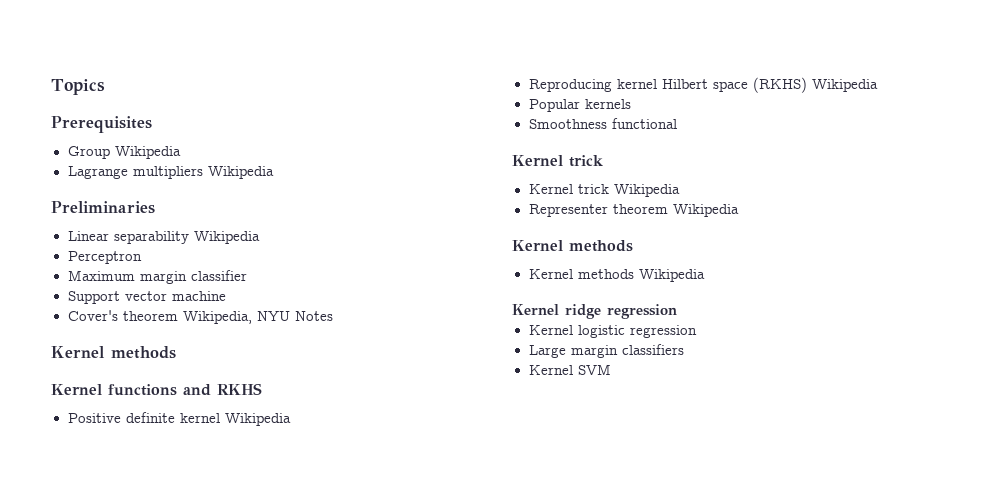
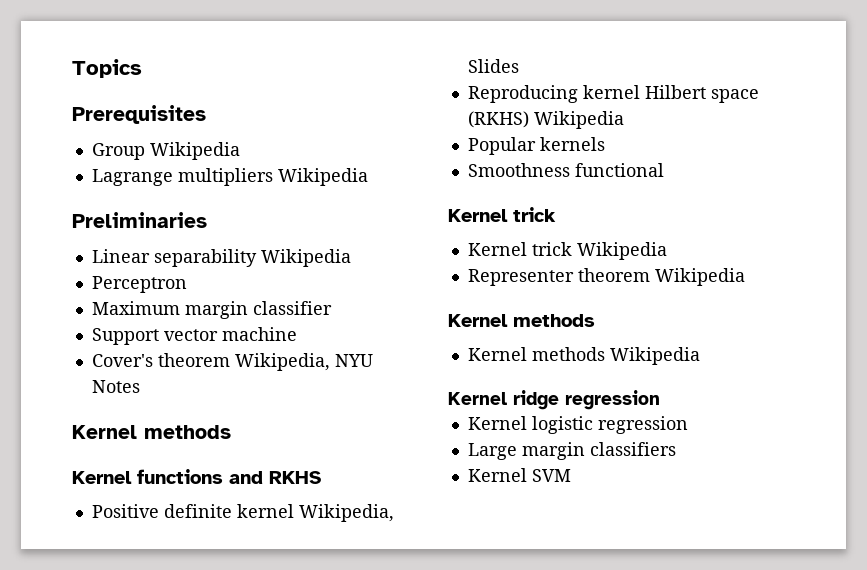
- Positive definite kernel Wikipedia
+ Positive definite kernel Wikipedia, Slides

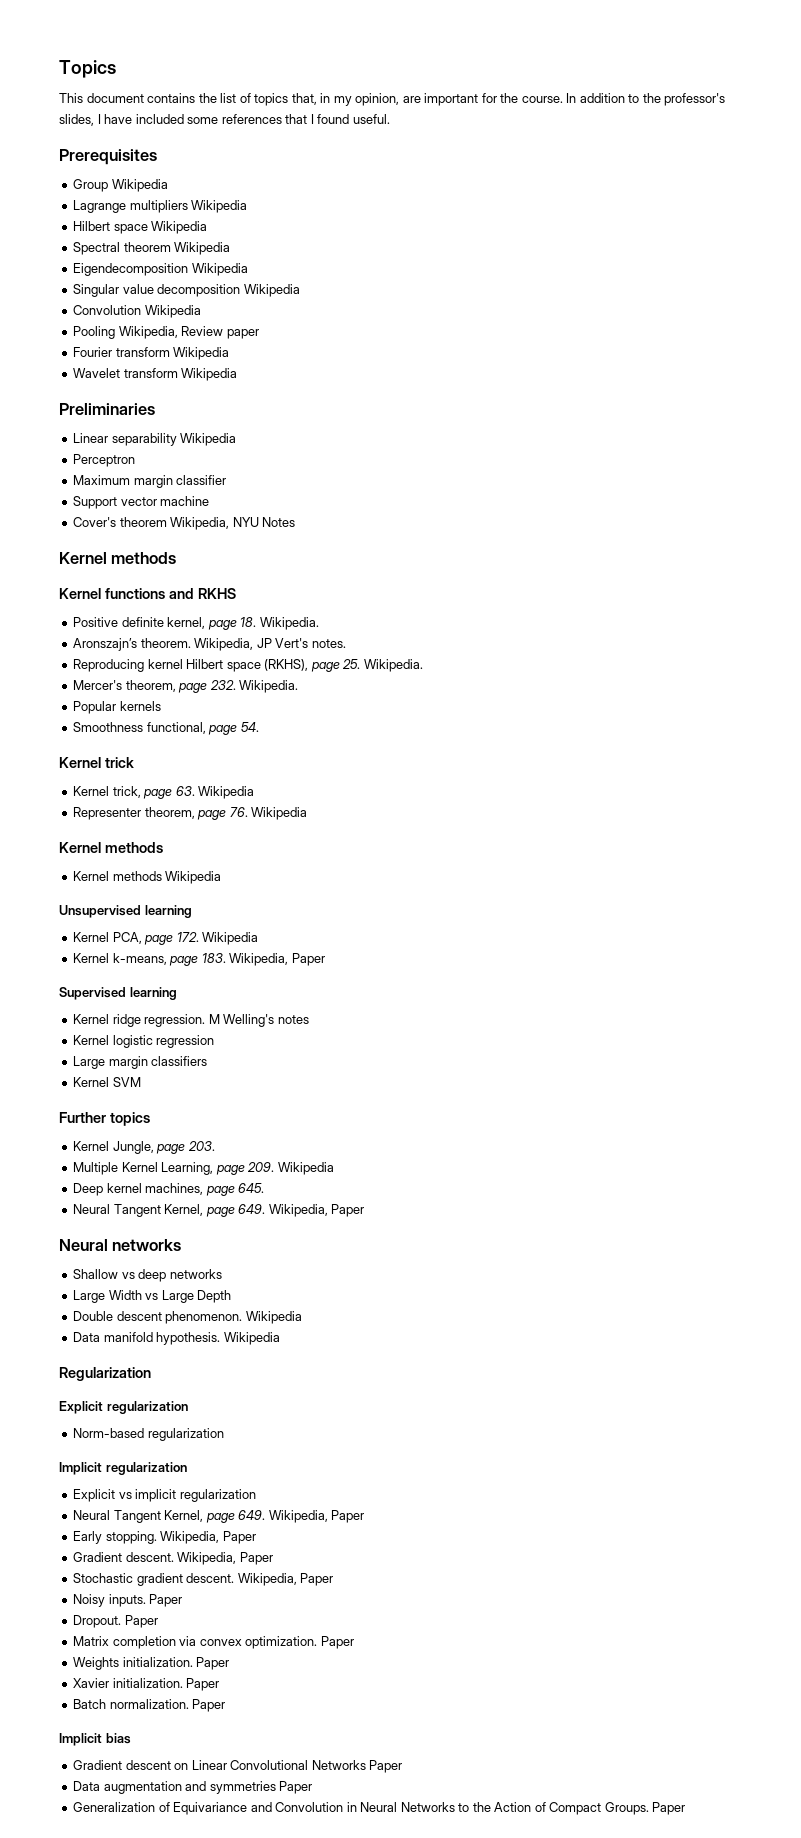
+ This document contains the list of topics that, in my opinion, are important for the course. In addition to the professor's slides, I have included some references that I found useful.
+ Hilbert space Wikipedia
+ Spectral theorem Wikipedia
+ Eigendecomposition Wikipedia
+ Singular value decomposition Wikipedia
+ Convolution Wikipedia
+ Pooling Wikipedia, Review paper
+ Fourier transform Wikipedia
+ Wavelet transform Wikipedia
- Positive definite kernel Wikipedia, Slides
- Reproducing kernel Hilbert space (RKHS) Wikipedia
+ Positive definite kernel, page 18. Wikipedia.
+ Aronszajn’s theorem. Wikipedia, JP Vert's notes.
+ Reproducing kernel Hilbert space (RKHS), page 25. Wikipedia.
+ Mercer's theorem, page 232. Wikipedia.
- Smoothness functional
+ Smoothness functional, page 54.
- Kernel trick Wikipedia
+ Kernel trick, page 63. Wikipedia
- Representer theorem Wikipedia
+ Representer theorem, page 76. Wikipedia
- Kernel ridge regression
+ Unsupervised learning
+ Kernel PCA, page 172. Wikipedia
+ Kernel k-means, page 183. Wikipedia, Paper
+ Supervised learning
+ Kernel ridge regression. M Welling's notes
+ Further topics
+ Kernel Jungle, page 203.
+ Multiple Kernel Learning, page 209. Wikipedia
+ Deep kernel machines, page 645.
+ Neural Tangent Kernel, page 649. Wikipedia, Paper
+ Neural networks
+ Shallow vs deep networks
+ Large Width vs Large Depth
+ Double descent phenomenon. Wikipedia
+ Data manifold hypothesis. Wikipedia
+ Regularization
+ Explicit regularization
+ Norm-based regularization
+ Implicit regularization
+ Explicit vs implicit regularization
+ Neural Tangent Kernel, page 649. Wikipedia, Paper
+ Early stopping. Wikipedia, Paper
+ Gradient descent. Wikipedia, Paper
+ Stochastic gradient descent. Wikipedia, Paper
+ Noisy inputs. Paper
+ Dropout. Paper
+ Matrix completion via convex optimization. Paper
+ Weights initialization. Paper
+ Xavier initialization. Paper
+ Batch normalization. Paper
+ Implicit bias
+ Gradient descent on Linear Convolutional Networks Paper
+ Data augmentation and symmetries Paper
+ Generalization of Equivariance and Convolution in Neural Networks to the Action of Compact Groups. Paper

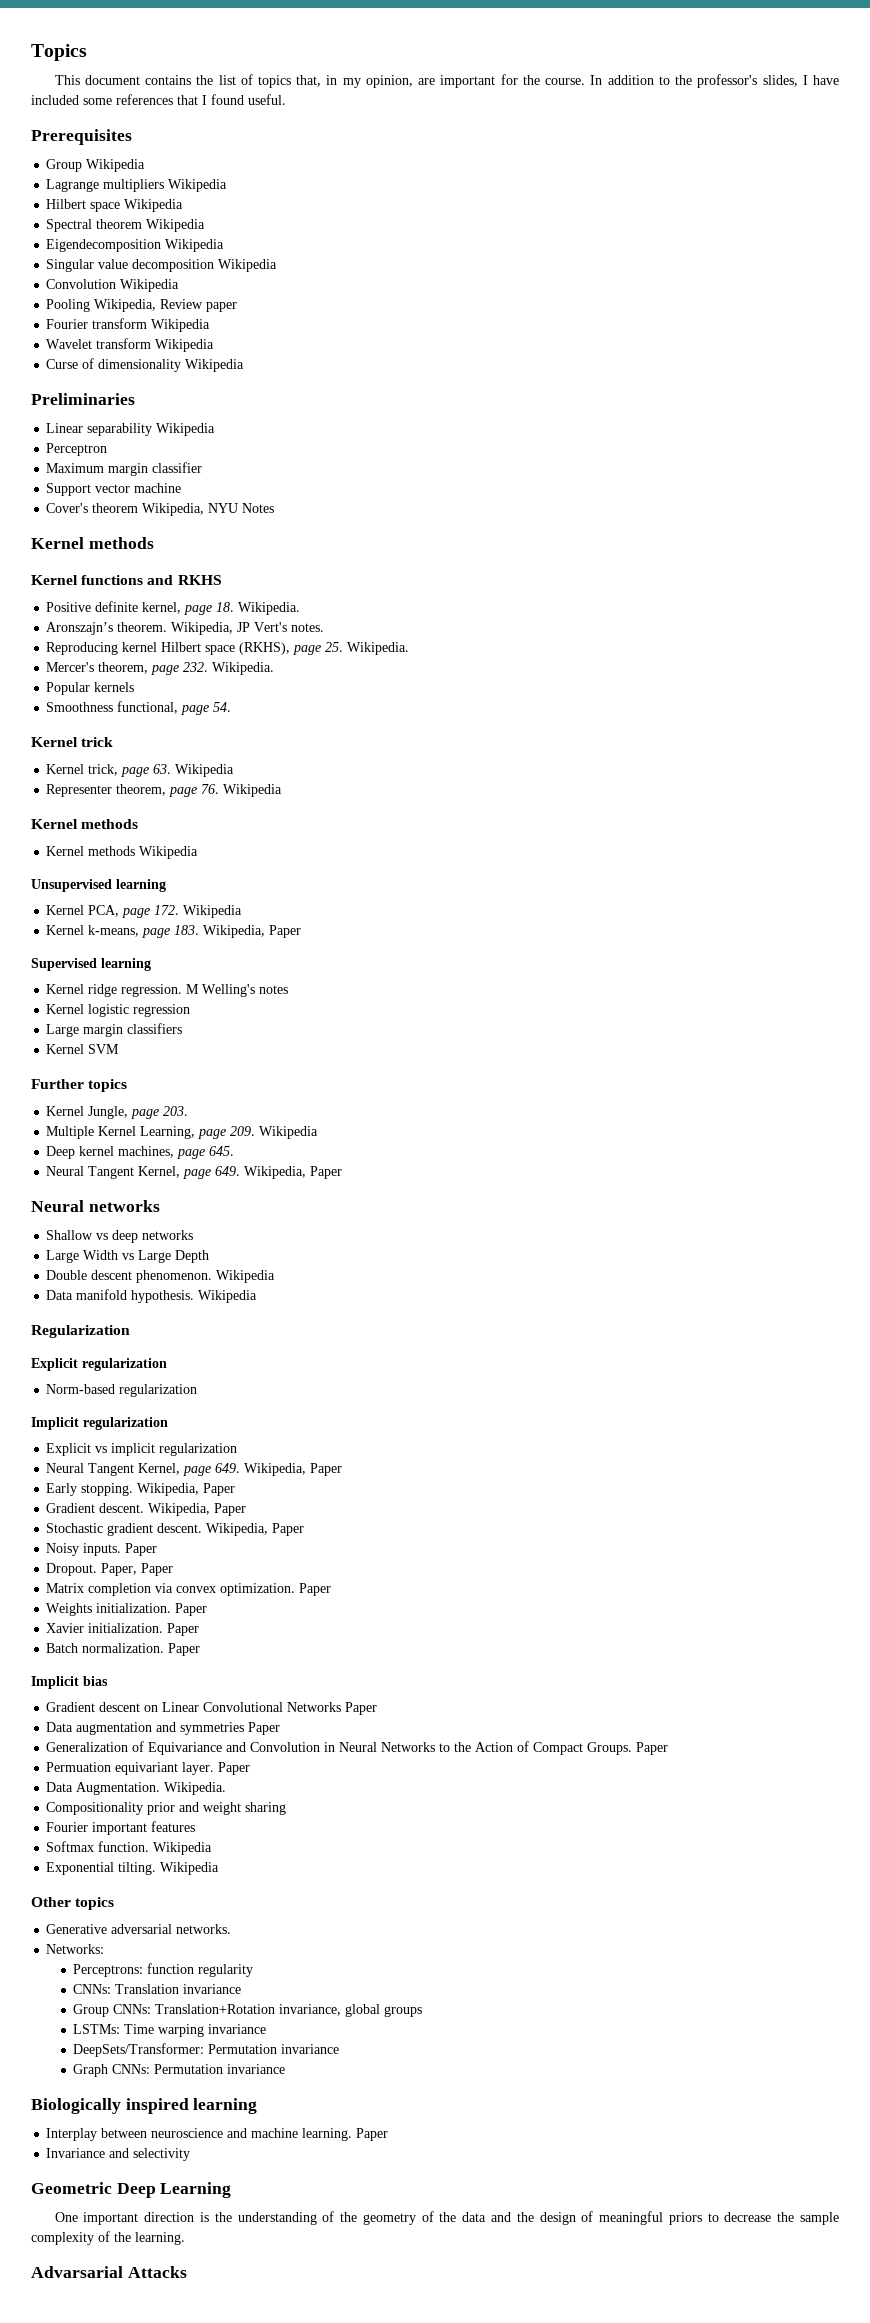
+ Curse of dimensionality Wikipedia
- Dropout. Paper
+ Dropout. Paper, Paper
+ Permuation equivariant layer. Paper
+ Data Augmentation. Wikipedia.
+ Compositionality prior and weight sharing
+ Fourier important features
+ Softmax function. Wikipedia
+ Exponential tilting. Wikipedia
+ Other topics
+ Generative adversarial networks.
+ Networks:
+ Perceptrons: function regularity
+ CNNs: Translation invariance
+ Group CNNs: Translation+Rotation invariance, global groups
+ LSTMs: Time warping invariance
+ DeepSets/Transformer: Permutation invariance
+ Graph CNNs: Permutation invariance
+ Biologically inspired learning
+ Interplay between neuroscience and machine learning. Paper
+ Invariance and selectivity
+ Geometric Deep Learning
+ One important direction is the understanding of the geometry of the data and the design of meaningful priors to decrease the sample complexity of the learning.
+ Advarsarial Attacks

